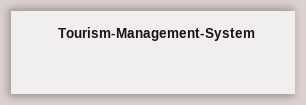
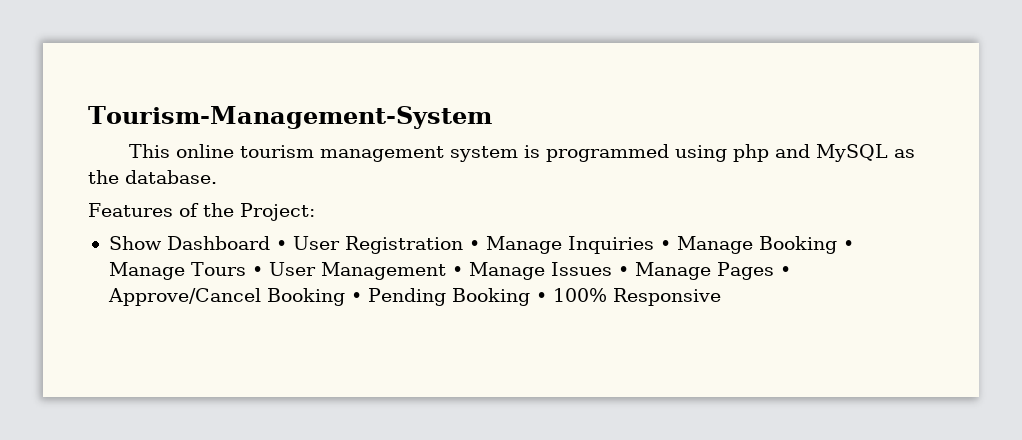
+ This online tourism management system is programmed using php and MySQL as the database.
+ Features of the Project:
+ Show Dashboard • User Registration • Manage Inquiries • Manage Booking • Manage Tours • User Management • Manage Issues • Manage Pages • Approve/Cancel Booking • Pending Booking • 100% Responsive

